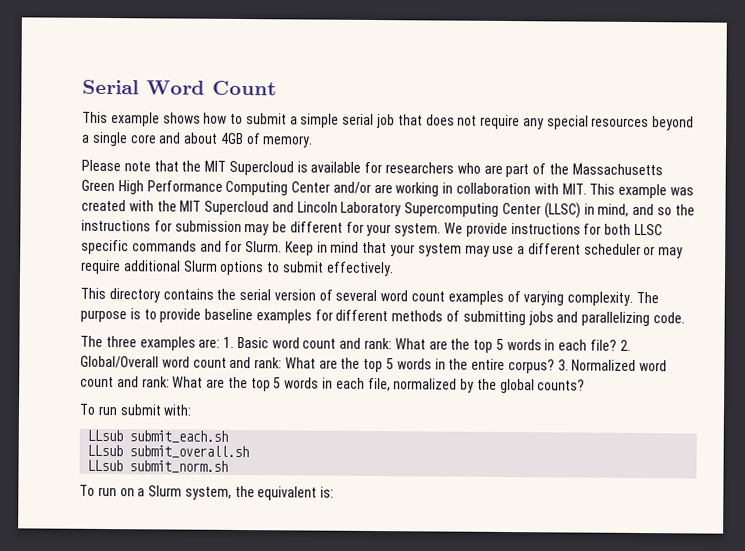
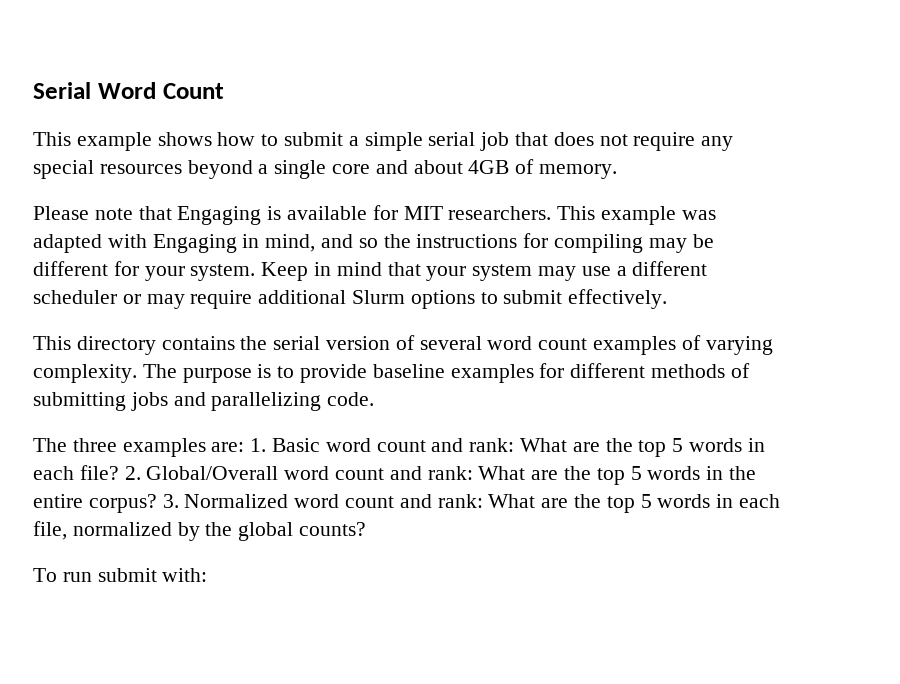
- Please note that the MIT Supercloud is available for researchers who are part of the Massachusetts Green High Performance Computing Center and/or are working in collaboration with MIT. This example was created with the MIT Supercloud and Lincoln Laboratory Supercomputing Center (LLSC) in mind, and so the instructions for submission may be different for your system.
+ Please note that Engaging is available for MIT researchers. This example was adapted with Engaging in mind, and so the instructions for compiling may be different for your system.
- We provide instructions for both LLSC specific commands and for Slurm.
- LLsub submit_each.sh
- LLsub submit_overall.sh
- LLsub submit_norm.sh
- To run on a Slurm system, the equivalent is:

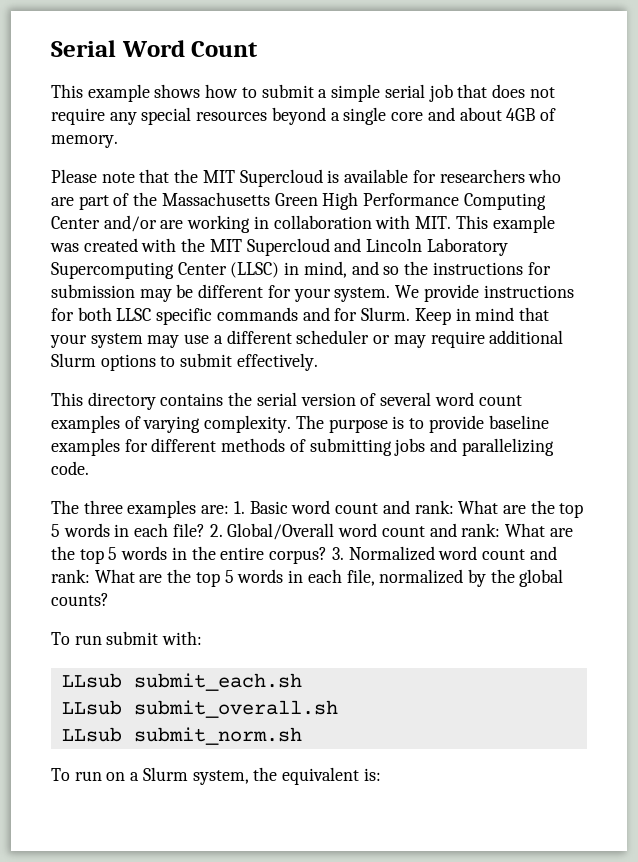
- Please note that Engaging is available for MIT researchers. This example was adapted with Engaging in mind, and so the instructions for compiling may be different for your system.
+ Please note that the MIT Supercloud is available for researchers who are part of the Massachusetts Green High Performance Computing Center and/or are working in collaboration with MIT. This example was created with the MIT Supercloud and Lincoln Laboratory Supercomputing Center (LLSC) in mind, and so the instructions for submission may be different for your system.
+ We provide instructions for both LLSC specific commands and for Slurm.
+ LLsub submit_each.sh
+ LLsub submit_overall.sh
+ LLsub submit_norm.sh
+ To run on a Slurm system, the equivalent is:

